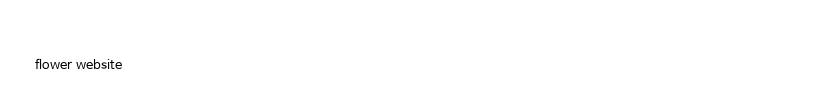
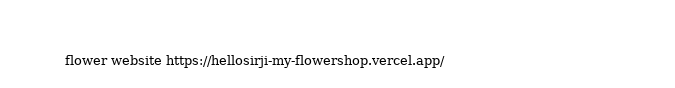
- flower website
+ flower website https://hellosirji-my-flowershop.vercel.app/

